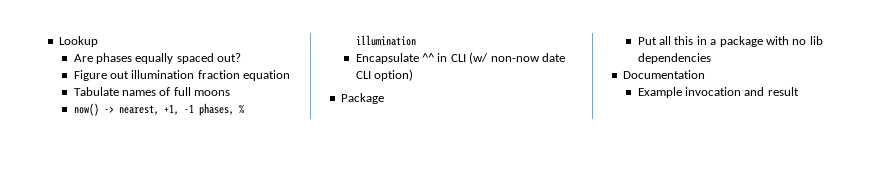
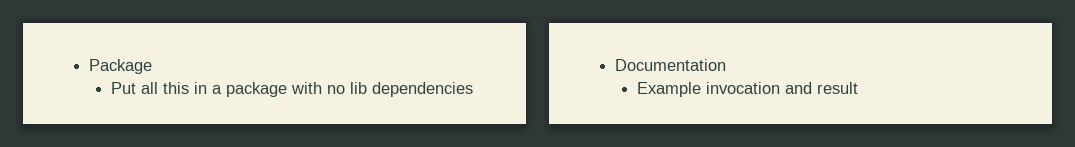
- Lookup
- Are phases equally spaced out?
- Figure out illumination fraction equation
- Tabulate names of full moons
- now() -> nearest, +1, -1 phases, % illumination
- Encapsulate ^^ in CLI (w/ non-now date CLI option)

